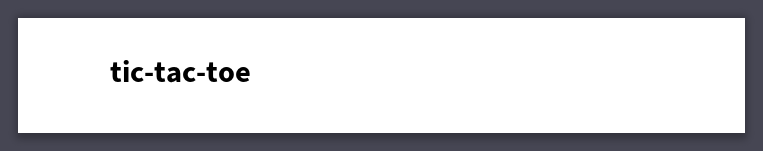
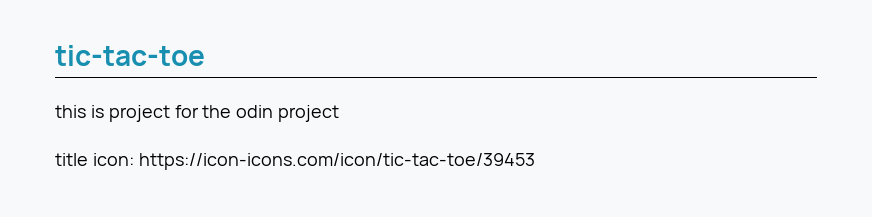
+ this is project for the odin project
+ title icon: https://icon-icons.com/icon/tic-tac-toe/39453

